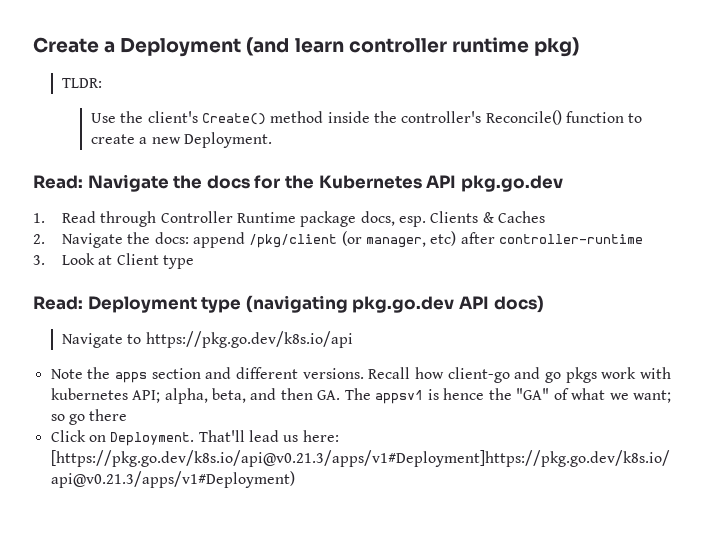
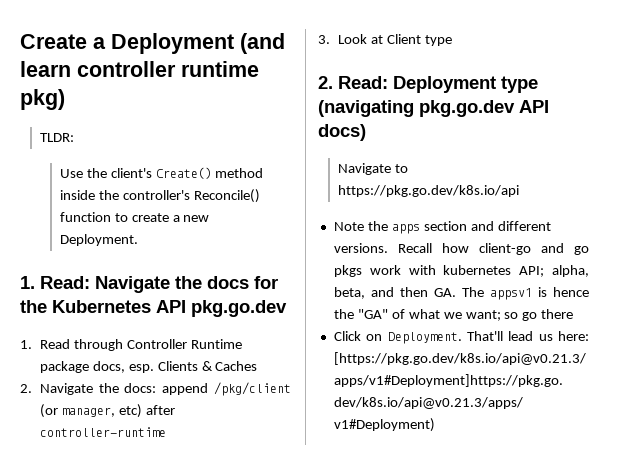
- Read: Navigate the docs for the Kubernetes API pkg.go.dev
+ 1. Read: Navigate the docs for the Kubernetes API pkg.go.dev
- Read: Deployment type (navigating pkg.go.dev API docs)
+ 2. Read: Deployment type (navigating pkg.go.dev API docs)

